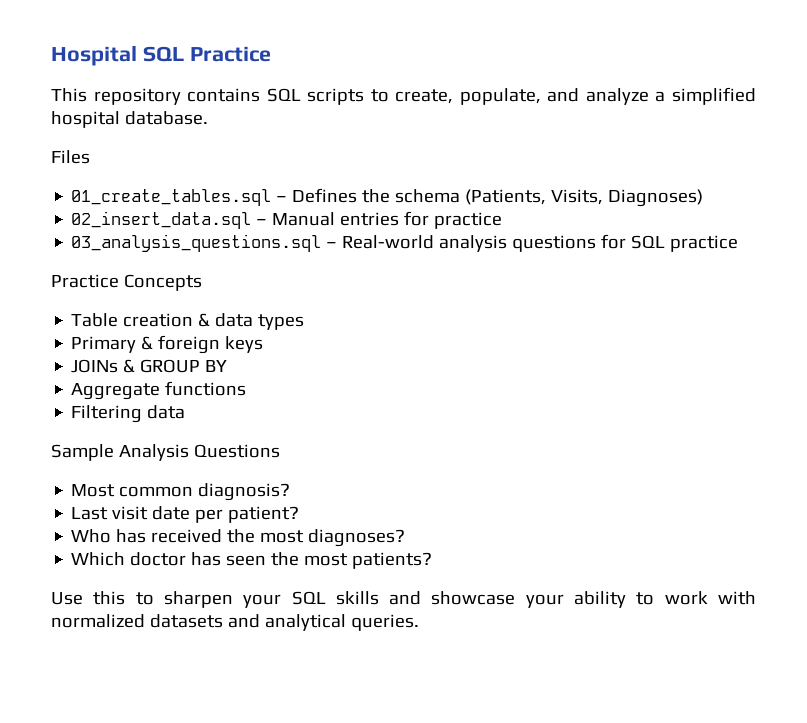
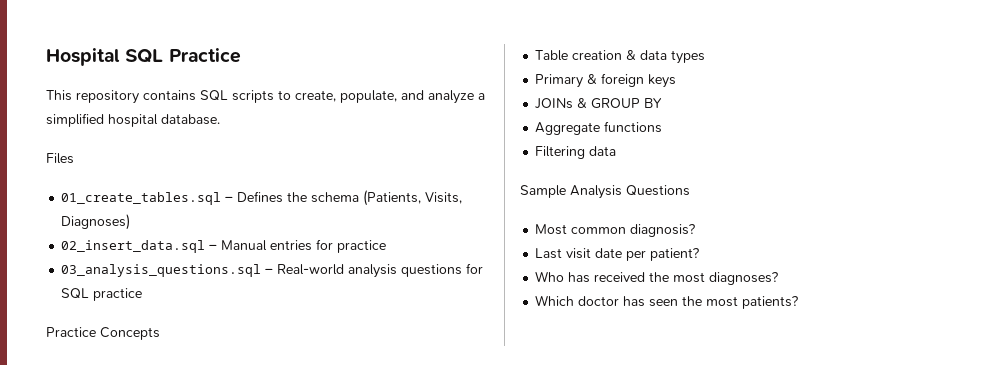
- Use this to sharpen your SQL skills and showcase your ability to work with normalized datasets and analytical queries.

